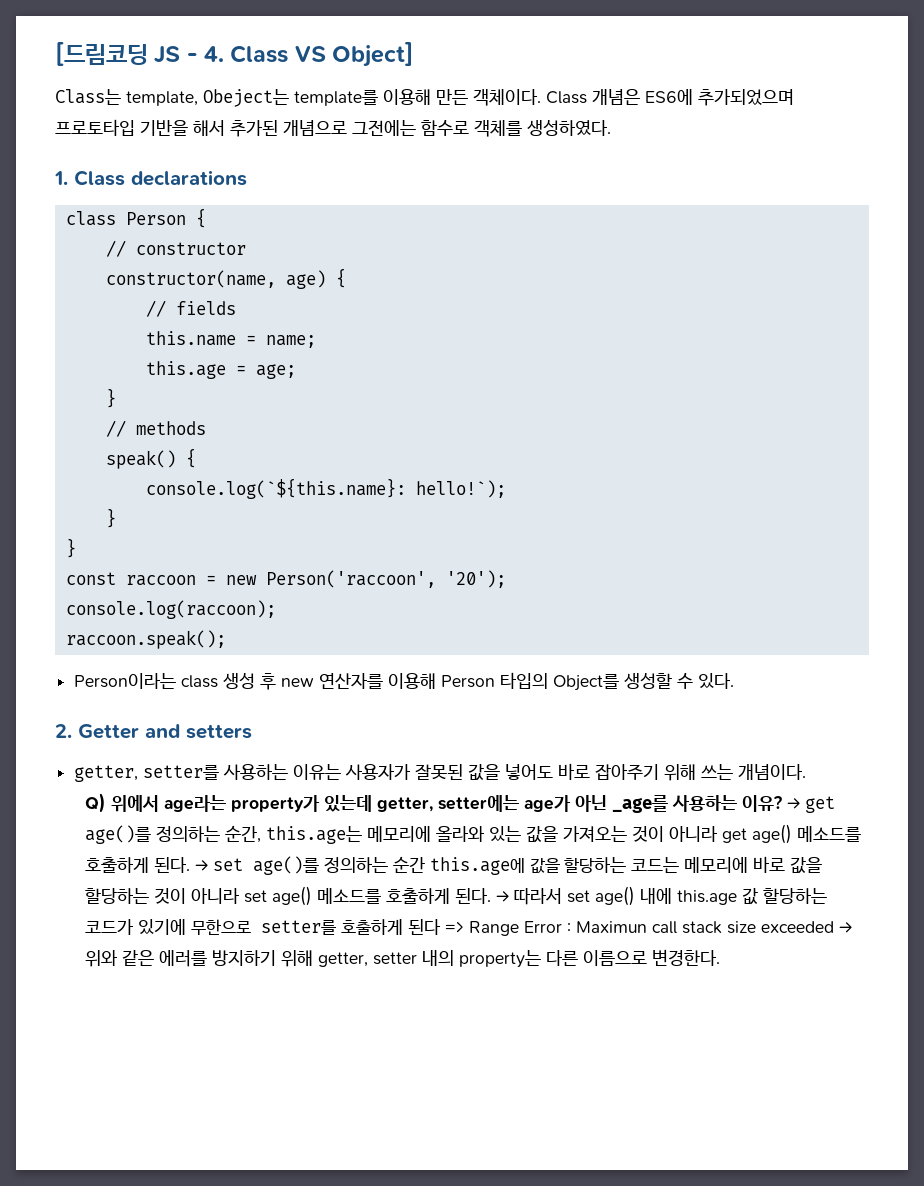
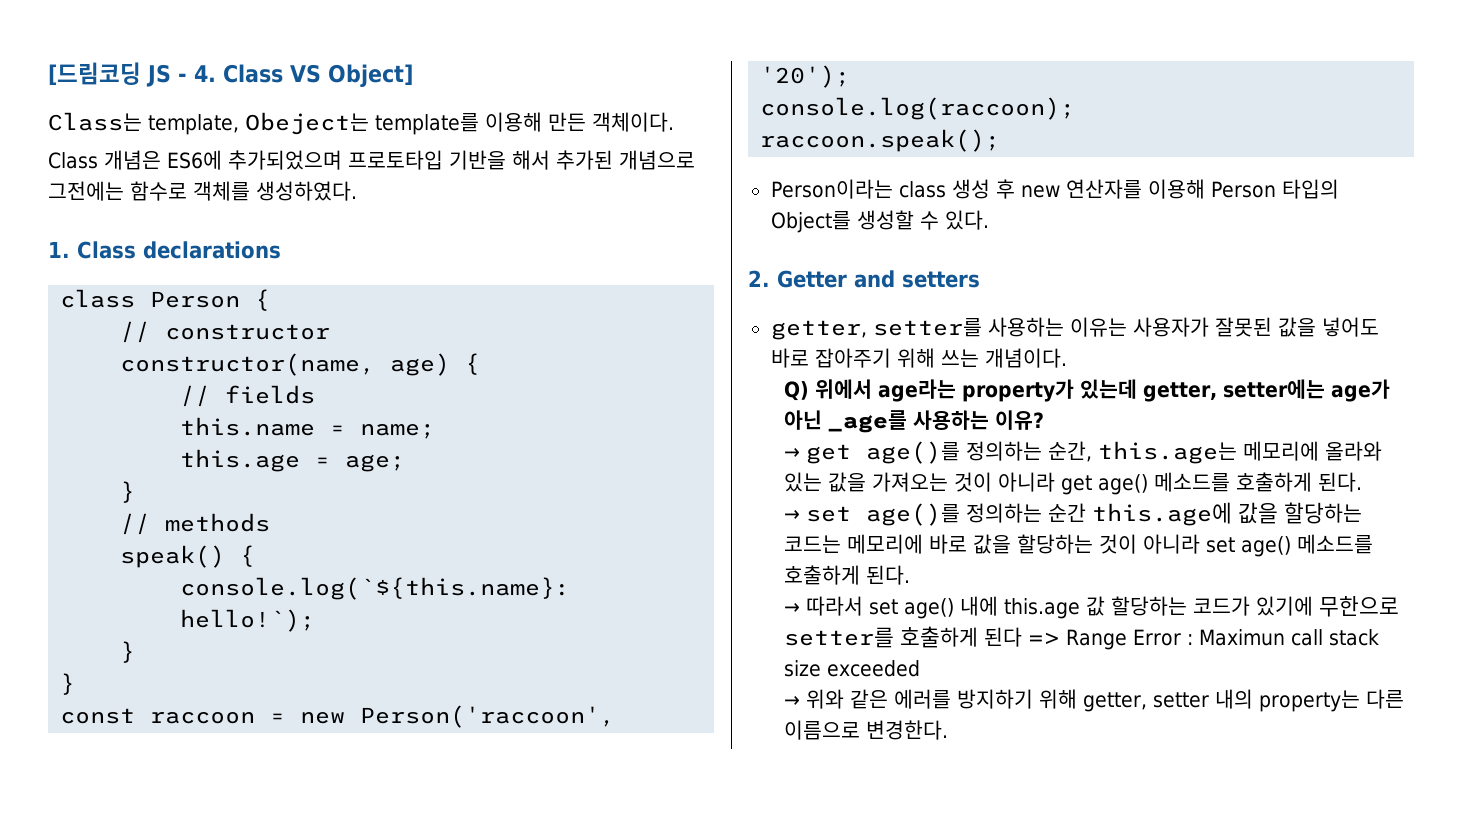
- Class는 template, Obeject는 template를 이용해 만든 객체이다. Class 개념은 ES6에 추가되었으며 프로토타입 기반을 해서 추가된 개념으로 그전에는 함수로 객체를 생성하였다.
+ Class는 template, Obeject는 template를 이용해 만든 객체이다.
+ Class 개념은 ES6에 추가되었으며 프로토타입 기반을 해서 추가된 개념으로 그전에는 함수로 객체를 생성하였다.
- Q) 위에서 age라는 property가 있는데 getter, setter에는 age가 아닌 _age를 사용하는 이유? → get age()를 정의하는 순간, this.age는 메모리에 올라와 있는 값을 가져오는 것이 아니라 get age() 메소드를 호출하게 된다. → set age()를 정의하는 순간 this.age에 값을 할당하는 코드는 메모리에 바로 값을 할당하는 것이 아니라 set age() 메소드를 호출하게 된다. → 따라서 set age() 내에 this.age 값 할당하는 코드가 있기에 무한으로 setter를 호출하게 된다 => Range Error :
+ Q) 위에서 age라는 property가 있는데 getter, setter에는 age가 아닌 _age를 사용하는 이유?
+ → get age()를 정의하는 순간, this.age는 메모리에 올라와 있는 값을 가져오는 것이 아니라 get age() 메소드를 호출하게 된다.
+ → set age()를 정의하는 순간 this.age에 값을 할당하는 코드는 메모리에 바로 값을 할당하는 것이 아니라 set age() 메소드를 호출하게 된다.
+ → 따라서 set age() 내에 this.age 값 할당하는 코드가 있기에 무한으로 setter를 호출하게 된다 => Range Error :
- Maximun call stack size exceeded → 위와 같은 에러를 방지하기 위해 getter, setter 내의 property는 다른 이름으로 변경한다.
+ Maximun call stack size exceeded
+ → 위와 같은 에러를 방지하기 위해 getter, setter 내의 property는 다른 이름으로 변경한다.

